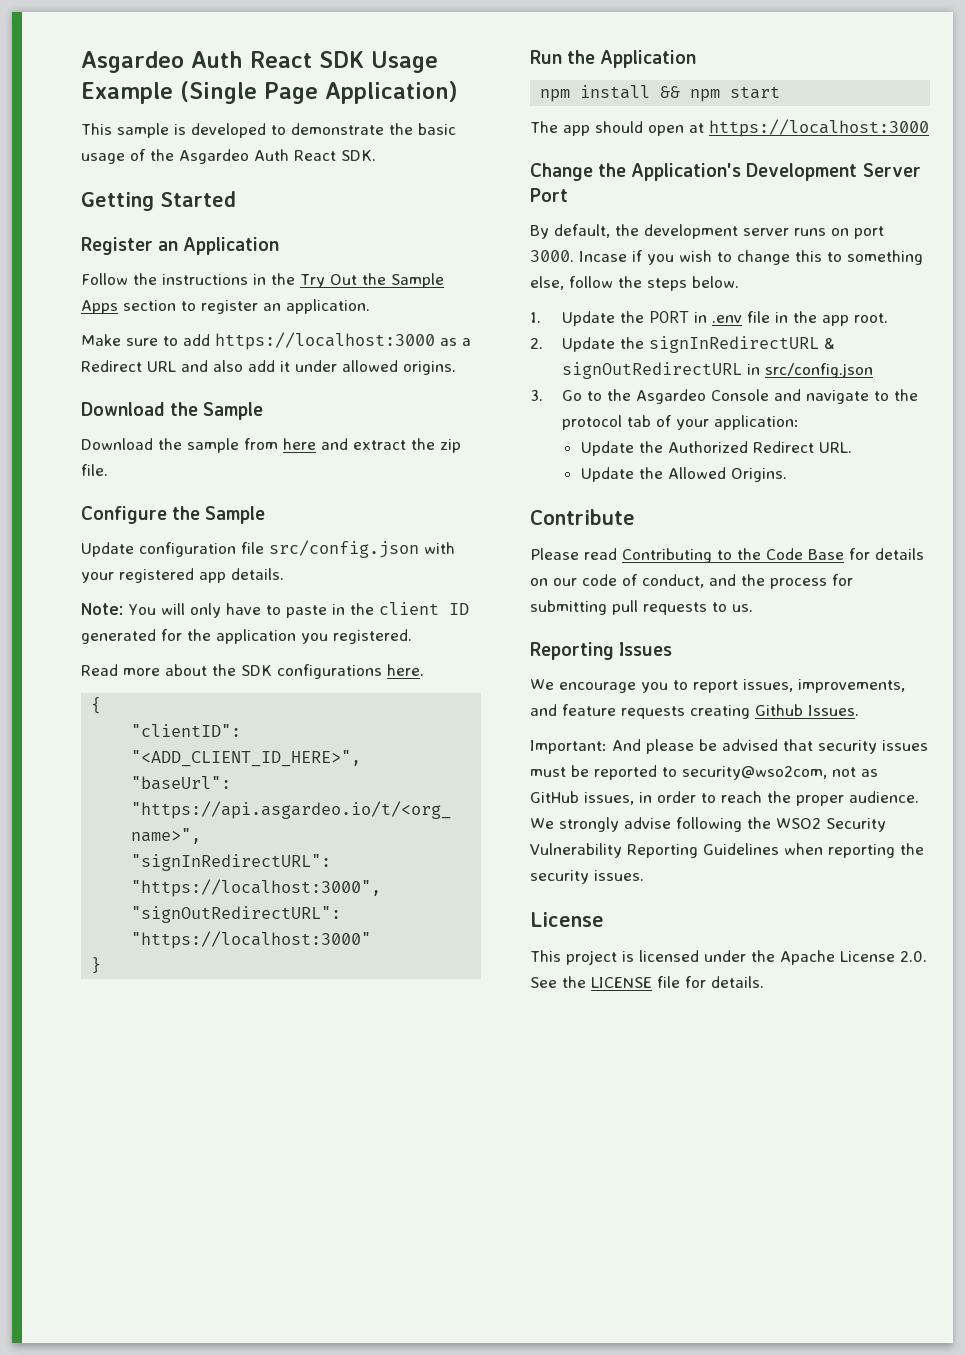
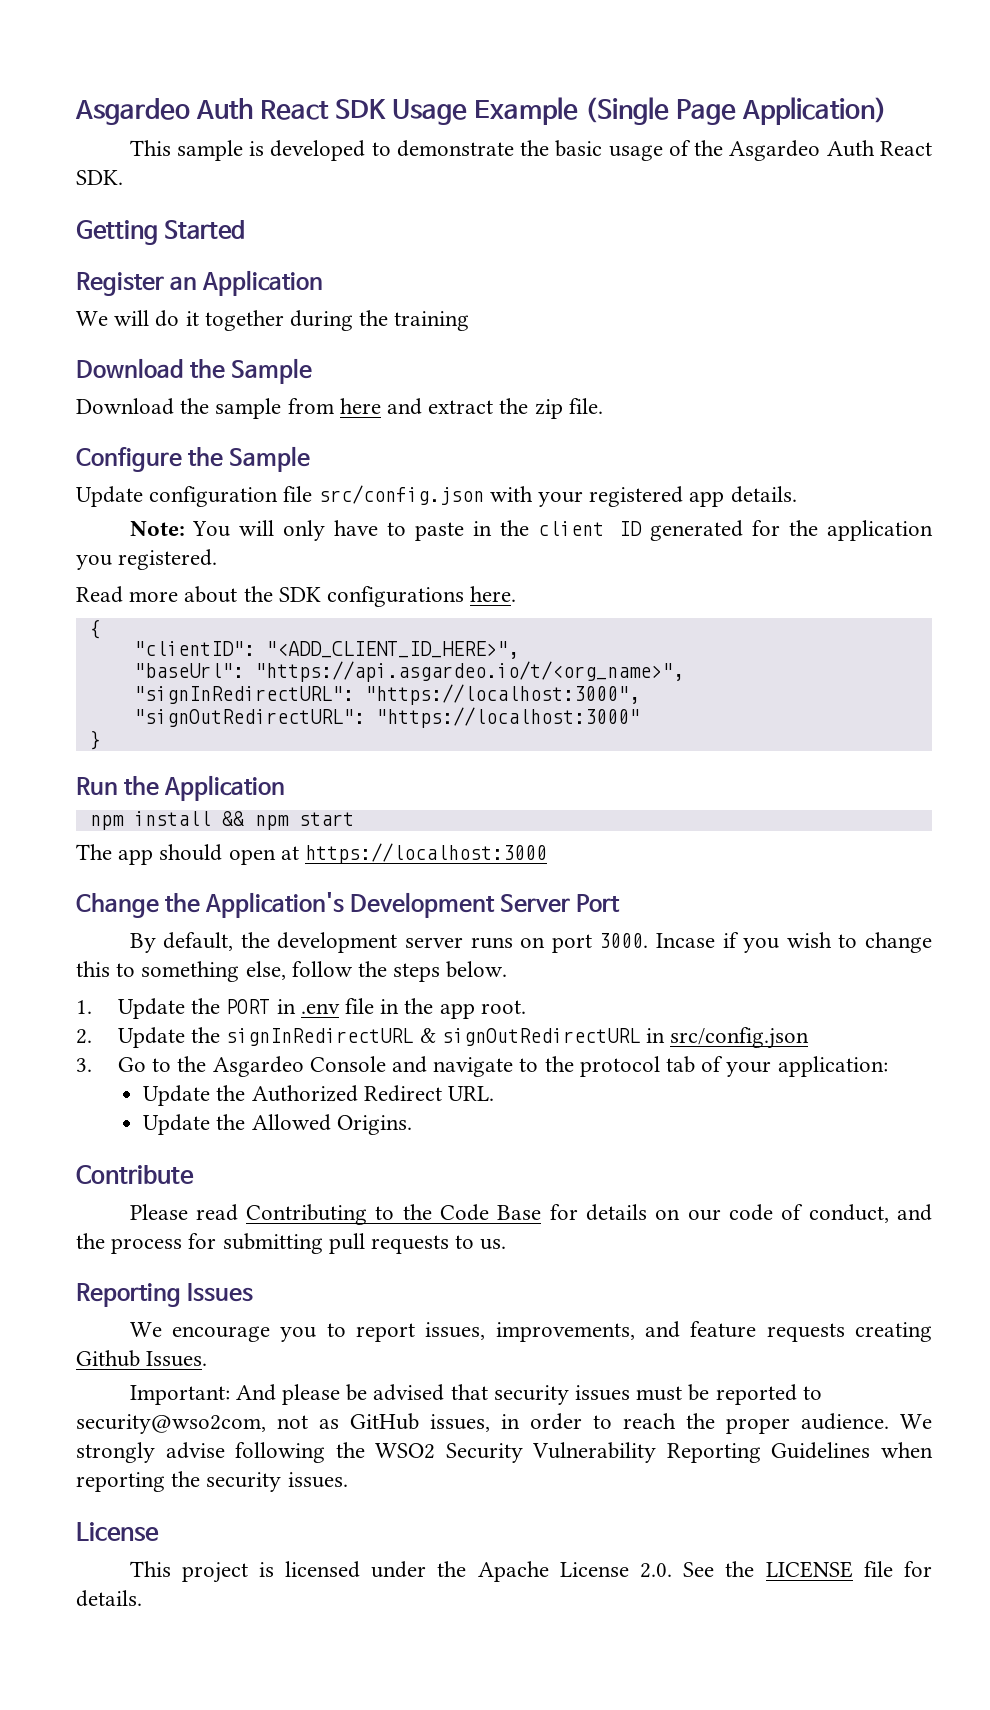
- Follow the instructions in the Try Out the Sample Apps section to register an application.
- Make sure to add https://localhost:3000 as a Redirect URL and also add it under allowed origins.
+ We will do it together during the training

